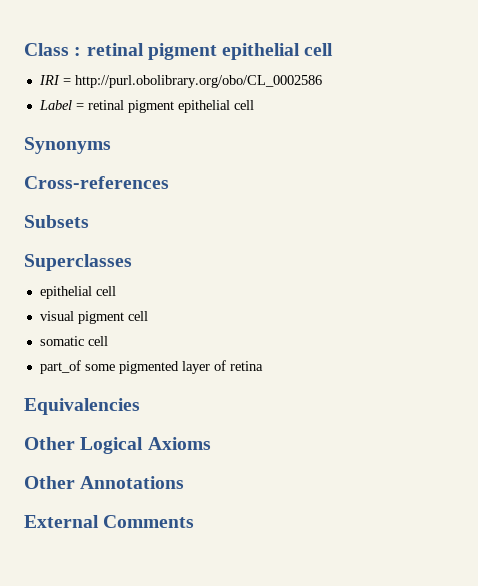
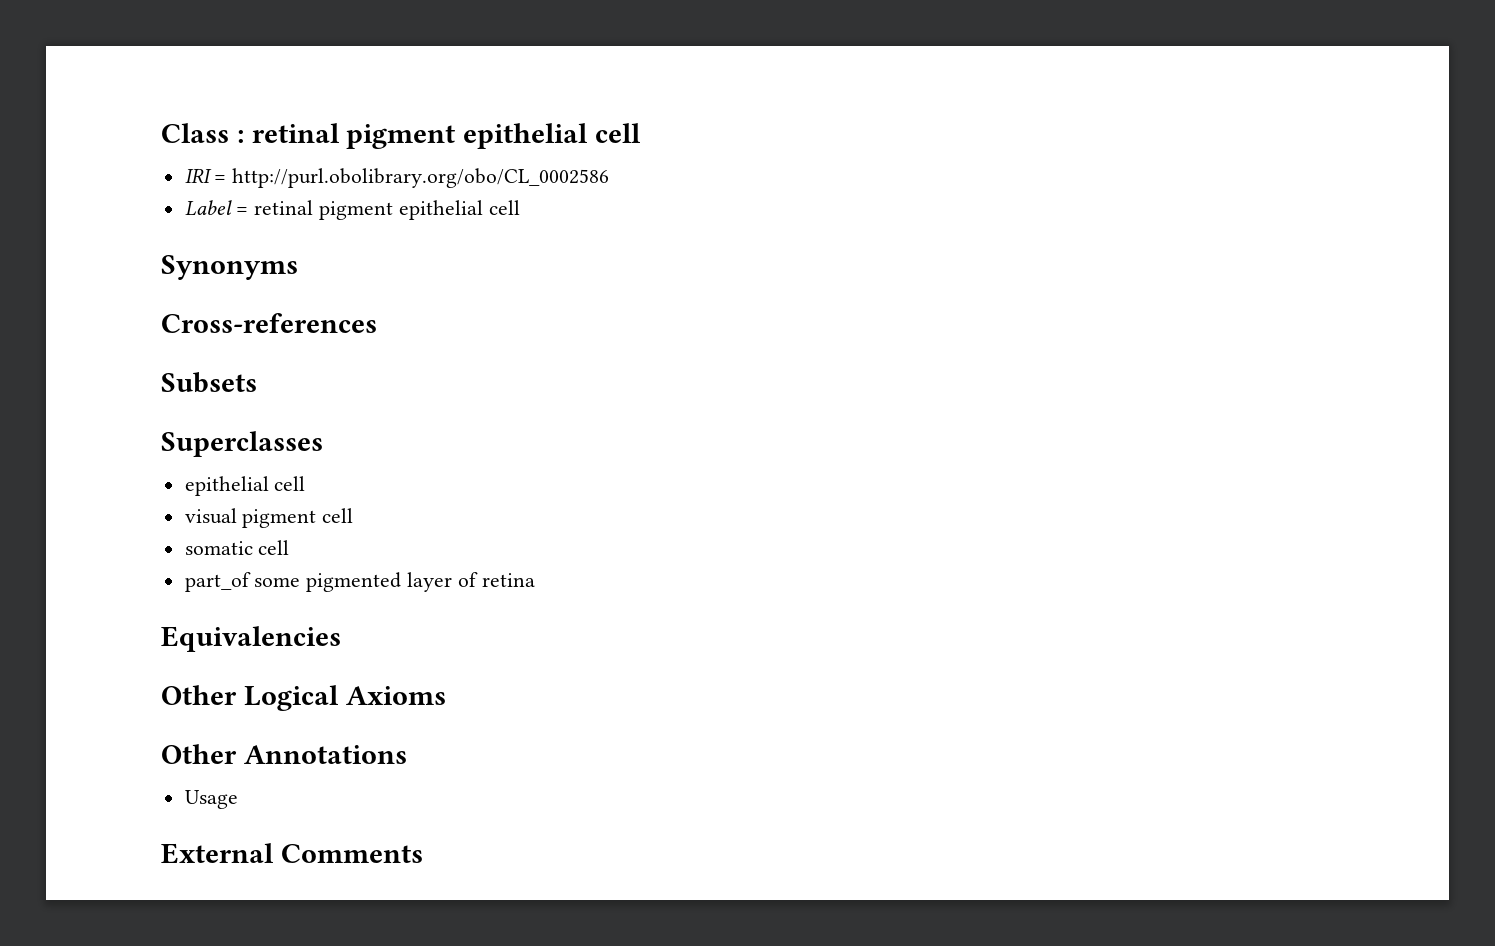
+ Usage

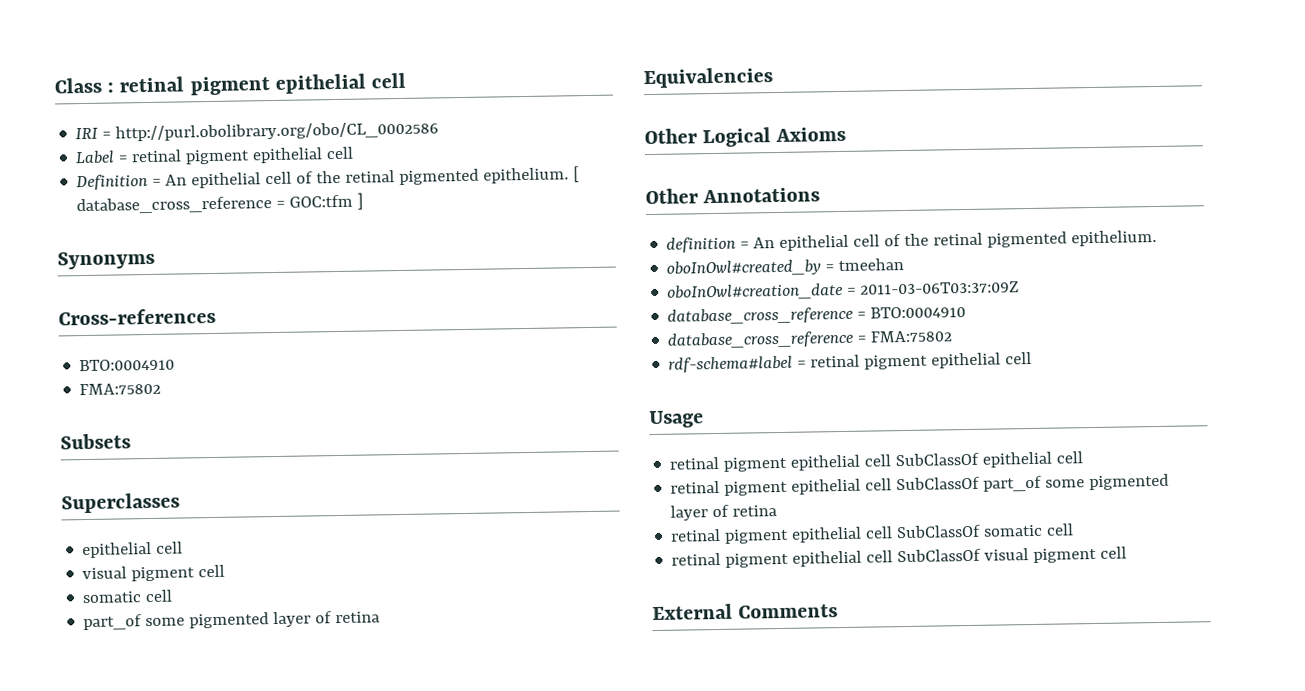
+ Definition = An epithelial cell of the retinal pigmented epithelium. [ database_cross_reference = GOC:tfm ]
  Cross-references
+ BTO:0004910
+ FMA:75802
+ definition = An epithelial cell of the retinal pigmented epithelium.
+ oboInOwl#created_by = tmeehan
+ oboInOwl#creation_date = 2011-03-06T03:37:09Z
+ database_cross_reference = BTO:0004910
+ database_cross_reference = FMA:75802
+ rdf-schema#label = retinal pigment epithelial cell
  Usage
+ retinal pigment epithelial cell SubClassOf epithelial cell
+ retinal pigment epithelial cell SubClassOf part_of some pigmented layer of retina
+ retinal pigment epithelial cell SubClassOf somatic cell
+ retinal pigment epithelial cell SubClassOf visual pigment cell

